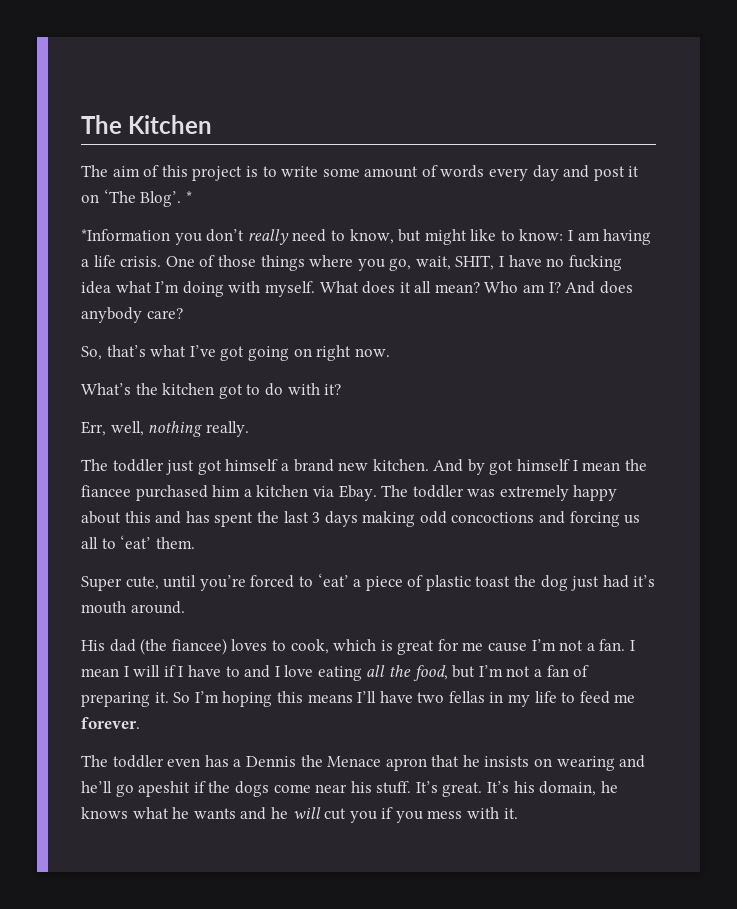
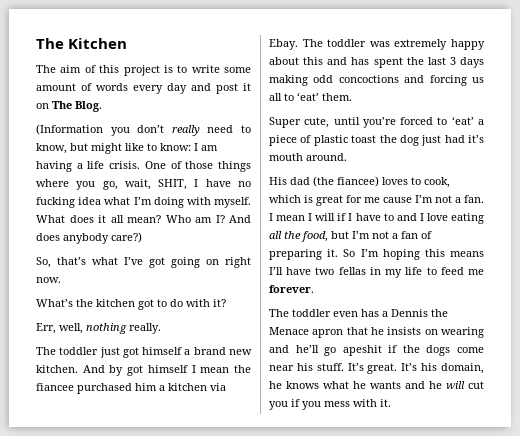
- The aim of this project is to write some amount of words every day and post it on ‘The Blog’. *
- *Information you don’t really need to know, but might like to know: I am having a life crisis.
+ The aim of this project is to write some amount of words every day and post it on The Blog.
+ (Information you don’t really need to know, but might like to know: I am having a life crisis.
- And does anybody care?
+ And does anybody care?)

